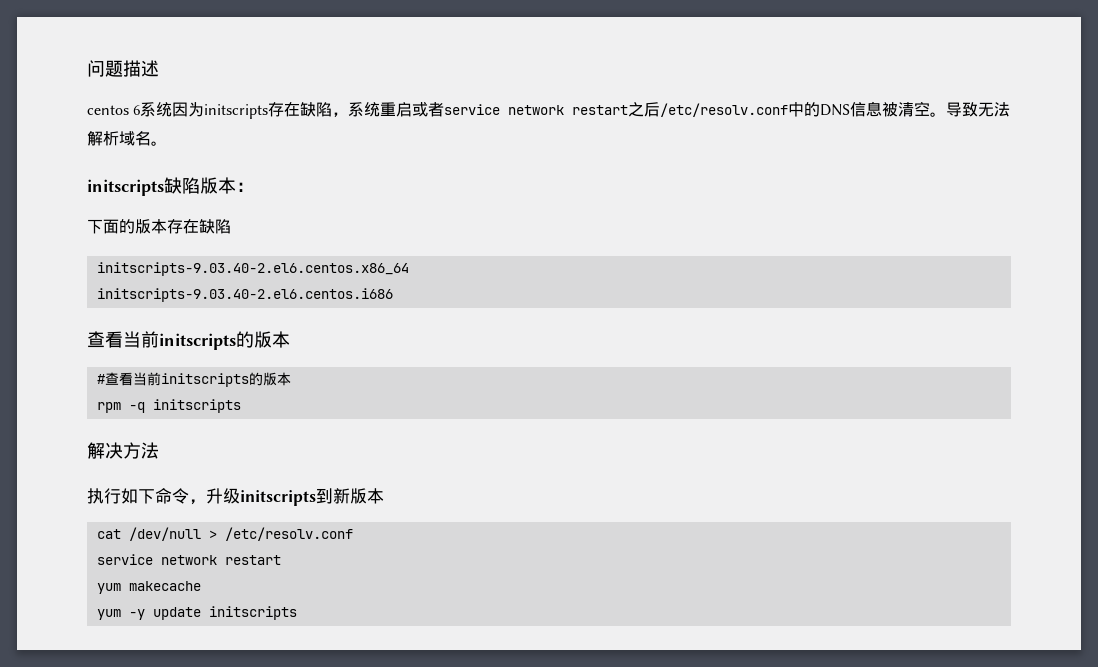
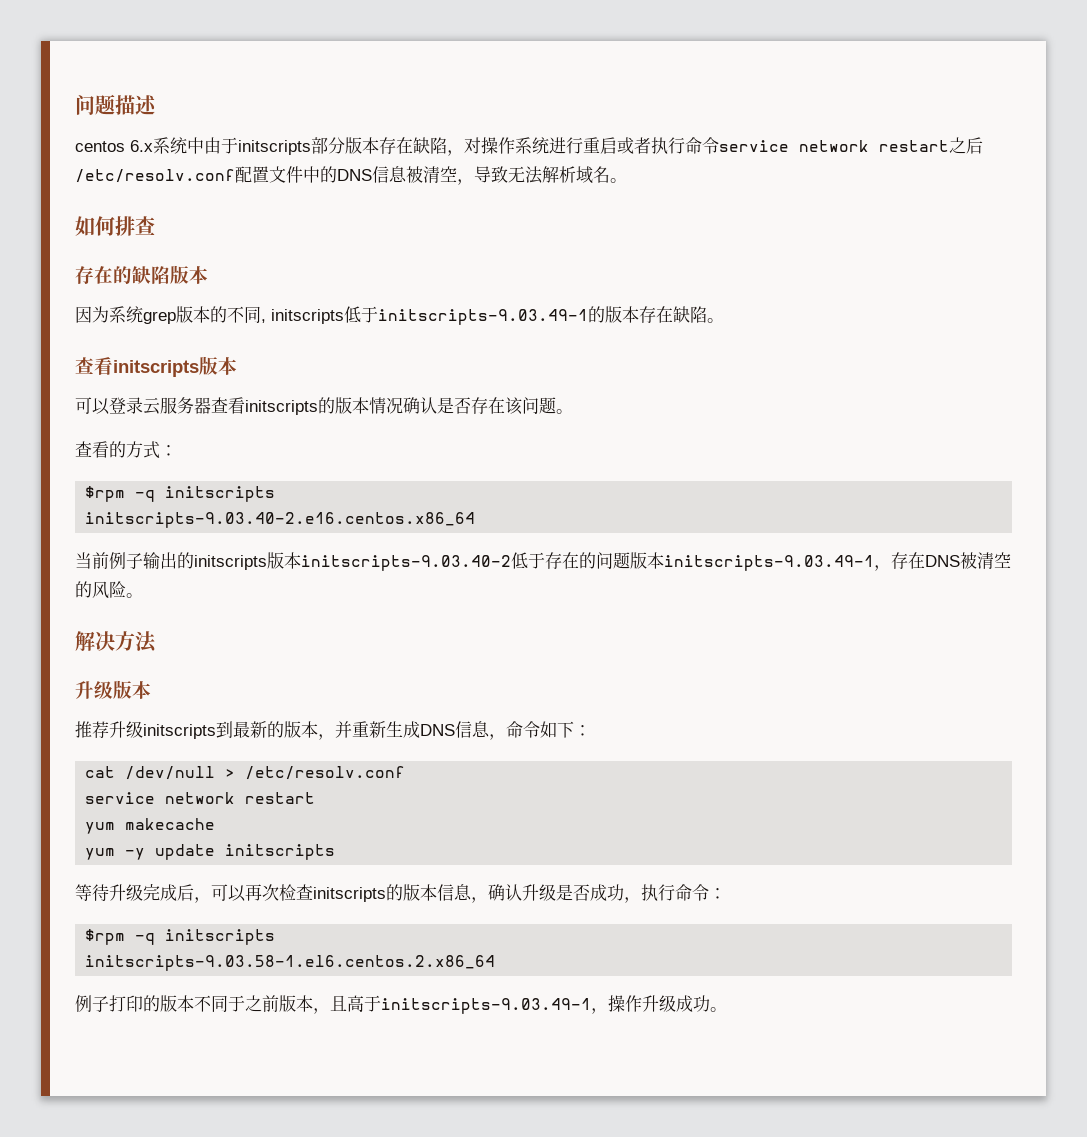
- centos 6系统因为initscripts存在缺陷，系统重启或者service network restart之后/etc/resolv.conf中的DNS信息被清空。导致无法解析域名。
+ centos 6.x系统中由于initscripts部分版本存在缺陷，对操作系统进行重启或者执行命令service network restart之后/etc/resolv.conf配置文件中的DNS信息被清空，导致无法解析域名。
- initscripts缺陷版本：
- 下面的版本存在缺陷
- initscripts-9.03.40-2.el6.centos.x86_64
- initscripts-9.03.40-2.el6.centos.i686
- 查看当前initscripts的版本
- #查看当前initscripts的版本
- rpm -q initscripts
+ 如何排查
+ 存在的缺陷版本
+ 因为系统grep版本的不同, initscripts低于initscripts-9.03.49-1的版本存在缺陷。
+ 查看initscripts版本
+ 可以登录云服务器查看initscripts的版本情况确认是否存在该问题。
+ 查看的方式：
+ $rpm -q initscripts
+ initscripts-9.03.40-2.e16.centos.x86_64
+ 当前例子输出的initscripts版本initscripts-9.03.40-2低于存在的问题版本initscripts-9.03.49-1，存在DNS被清空的风险。
- 执行如下命令，升级initscripts到新版本
+ 升级版本
+ 推荐升级initscripts到最新的版本，并重新生成DNS信息，命令如下：
+ 等待升级完成后，可以再次检查initscripts的版本信息，确认升级是否成功，执行命令：
+ $rpm -q initscripts
+ initscripts-9.03.58-1.el6.centos.2.x86_64
+ 例子打印的版本不同于之前版本，且高于initscripts-9.03.49-1，操作升级成功。

